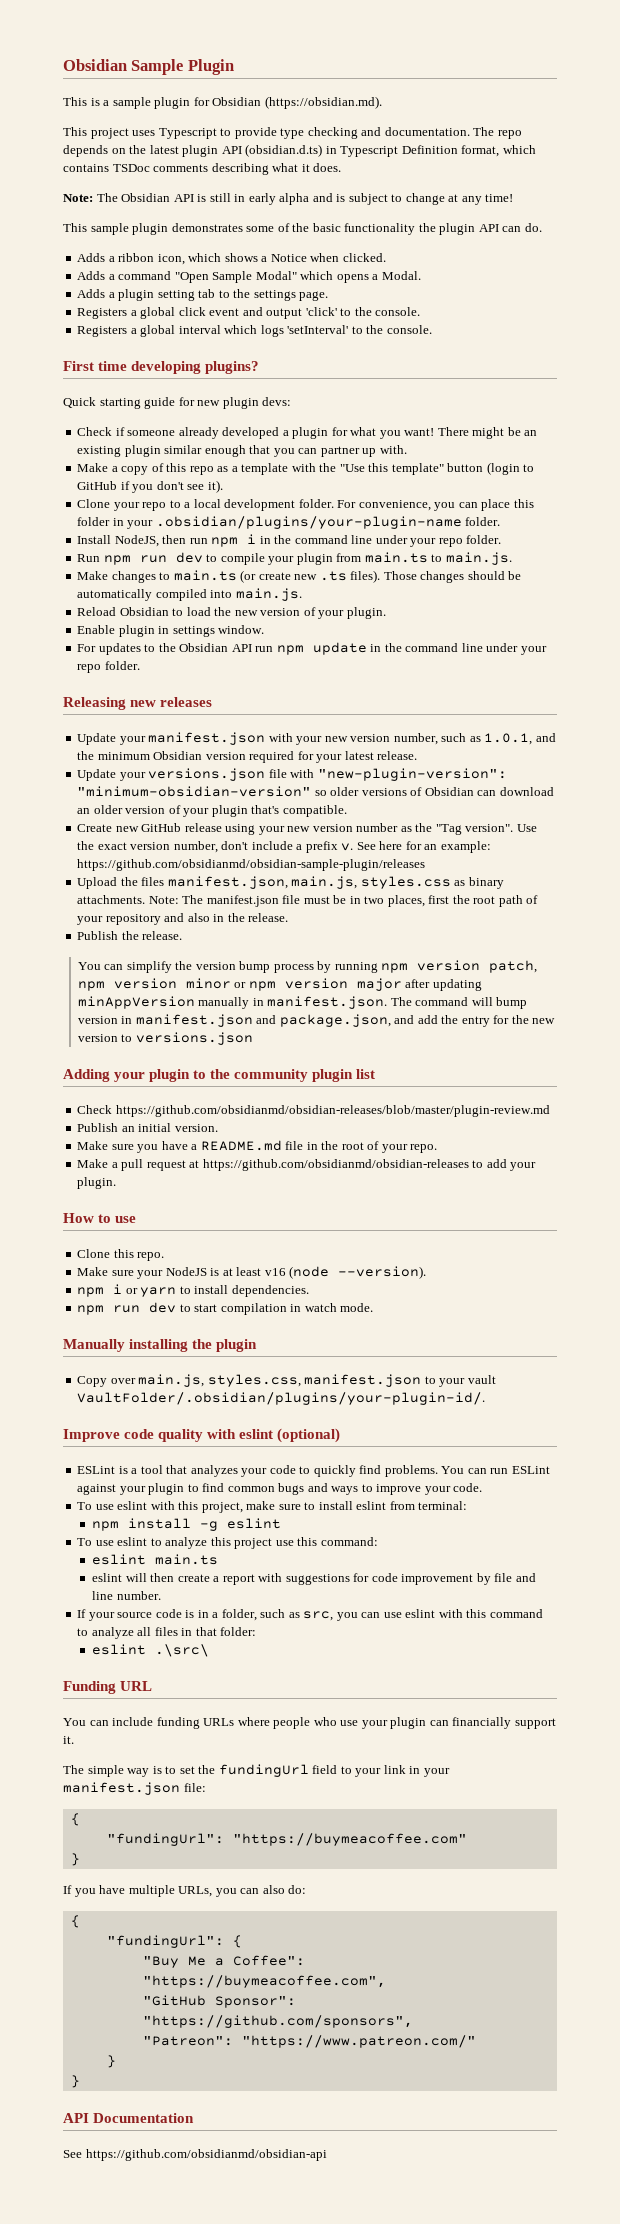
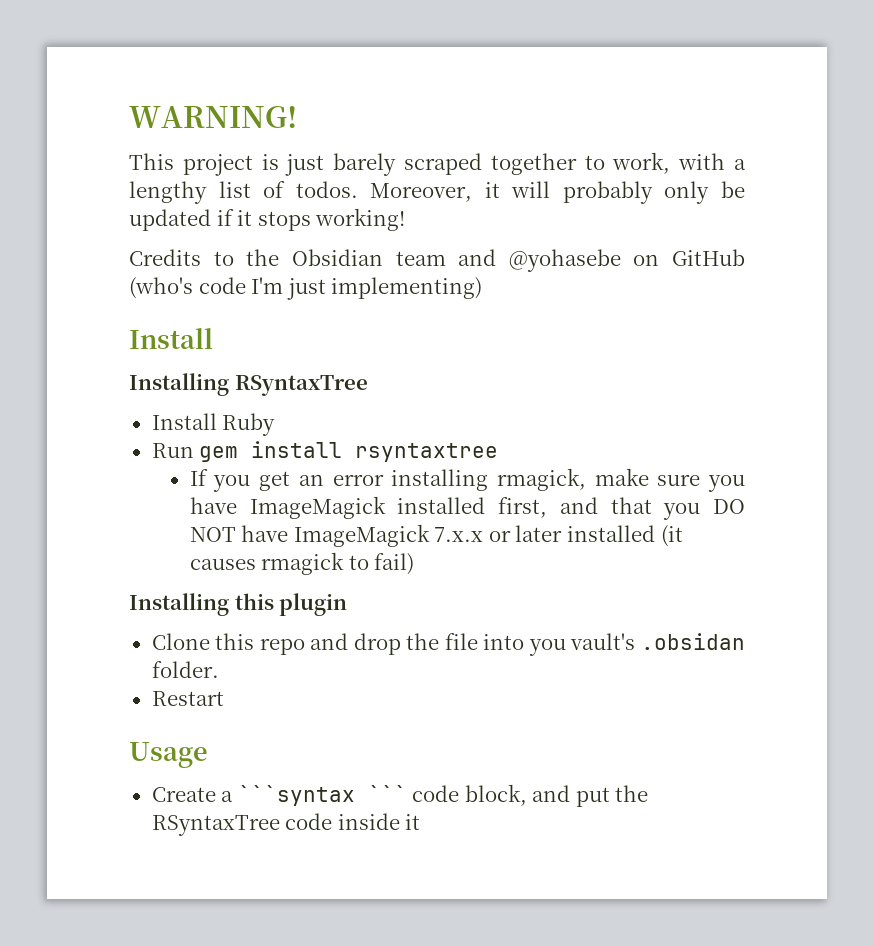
- Obsidian Sample Plugin
- This is a sample plugin for Obsidian (https://obsidian.md).
- This project uses Typescript to provide type checking and documentation. The repo depends on the latest plugin API (obsidian.d.ts) in Typescript Definition format, which contains TSDoc comments describing what it does.
- Note: The Obsidian API is still in early alpha and is subject to change at any time!
- This sample plugin demonstrates some of the basic functionality the plugin API can do.
- Adds a ribbon icon, which shows a Notice when clicked.
- Adds a command "Open Sample Modal" which opens a Modal.
- Adds a plugin setting tab to the settings page.
- Registers a global click event and output 'click' to the console.
- Registers a global interval which logs 'setInterval' to the console.
- First time developing plugins?
- Quick starting guide for new plugin devs:
- Check if someone already developed a plugin for what you want! There might be an existing plugin similar enough that you can partner up with.
- Make a copy of this repo as a template with the "Use this template" button (login to GitHub if you don't see it).
- Clone your repo to a local development folder. For convenience, you can place this folder in your .obsidian/plugins/your-plugin-name folder.
- Install NodeJS, then run npm i in the command line under your repo folder.
- Run npm run dev to compile your plugin from main.ts to main.js.
- Make changes to main.ts (or create new .ts files). Those changes should be automatically compiled into main.js.
- Reload Obsidian to load the new version of your plugin.
- Enable plugin in settings window.
- For updates to the Obsidian API run npm update in the command line under your repo folder.
- Releasing new releases
- Update your manifest.json with your new version number, such as 1.0.1, and the minimum Obsidian version required for your latest release.
- Update your versions.json file with "new-plugin-version": "minimum-obsidian-version" so older versions of Obsidian can download an older version of your plugin that's compatible.
- Create new GitHub release using your new version number as the "Tag version". Use the exact version number, don't include a prefix v. See here for an example: https://github.com/obsidianmd/obsidian-sample-plugin/releases
- Upload the files manifest.json, main.js, styles.css as binary attachments. Note: The manifest.json file must be in two places, first the root path of your repository and also in the release.
- Publish the release.
- You can simplify the version bump process by running npm version patch, npm version minor or npm version major after updating minAppVersion manually in manifest.json. The command will bump version in manifest.json and package.json, and add the entry for the new version to versions.json
- Adding your plugin to the community plugin list
- Check https://github.com/obsidianmd/obsidian-releases/blob/master/plugin-review.md
- Publish an initial version.
- Make sure you have a README.md file in the root of your repo.
- Make a pull request at https://github.com/obsidianmd/obsidian-releases to add your plugin.
- How to use
- Clone this repo.
- Make sure your NodeJS is at least v16 (node --version).
- npm i or yarn to install dependencies.
- npm run dev to start compilation in watch mode.
- Manually installing the plugin
- Copy over main.js, styles.css, manifest.json to your vault VaultFolder/.obsidian/plugins/your-plugin-id/.
- Improve code quality with eslint (optional)
- ESLint is a tool that analyzes your code to quickly find problems. You can run ESLint against your plugin to find common bugs and ways to improve your code.
- To use eslint with this project, make sure to install eslint from terminal:
- npm install -g eslint
- To use eslint to analyze this project use this command:
- eslint main.ts
- eslint will then create a report with suggestions for code improvement by file and line number.
- If your source code is in a folder, such as src, you can use eslint with this command to analyze all files in that folder:
- eslint .\src\
- Funding URL
- You can include funding URLs where people who use your plugin can financially support it.
- The simple way is to set the fundingUrl field to your link in your manifest.json file:
- {
- "fundingUrl": "https://buymeacoffee.com"
- }
- If you have multiple URLs, you can also do:
- {
- "fundingUrl": {
- "Buy Me a Coffee": "https://buymeacoffee.com",
- "GitHub Sponsor": "https://github.com/sponsors",
- "Patreon": "https://www.patreon.com/"
- }
- }
- API Documentation
- See https://github.com/obsidianmd/obsidian-api
+ WARNING!
+ This project is just barely scraped together to work, with a lengthy list of todos. Moreover, it will probably only be updated if it stops working!
+ Credits to the Obsidian team and @yohasebe on GitHub (who's code I'm just implementing)
+ Install
+ Installing RSyntaxTree
+ Install Ruby
+ Run gem install rsyntaxtree
+ If you get an error installing rmagick, make sure you have ImageMagick installed first, and that you DO NOT have ImageMagick 7.x.x or later installed (it causes rmagick to fail)
+ Installing this plugin
+ Clone this repo and drop the file into you vault's .obsidan folder.
+ Restart
+ Usage
+ Create a ```syntax ``` code block, and put the RSyntaxTree code inside it

